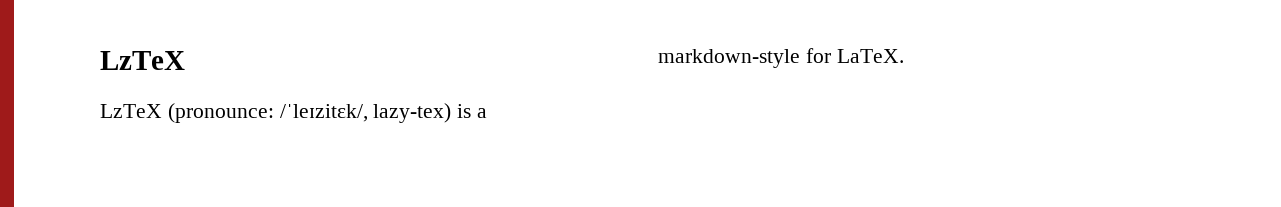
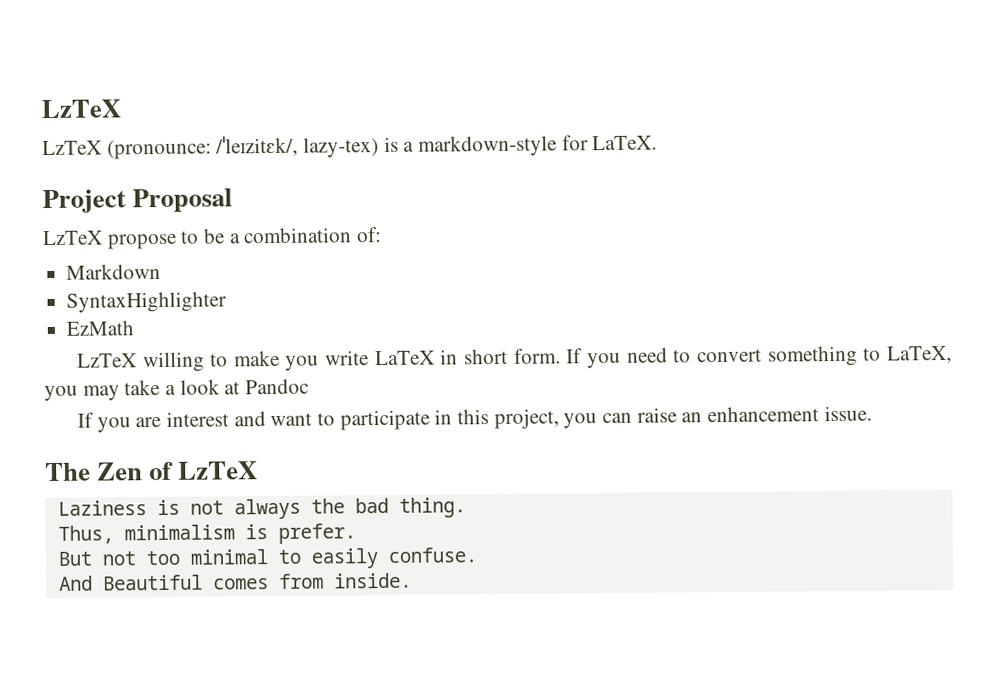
+ Project Proposal
+ LzTeX propose to be a combination of:
+ Markdown
+ SyntaxHighlighter
+ EzMath
+ LzTeX willing to make you write LaTeX in short form. If you need to convert something to LaTeX, you may take a look at Pandoc
+ If you are interest and want to participate in this project, you can raise an enhancement issue.
+ The Zen of LzTeX
+ Laziness is not always the bad thing.
+ Thus, minimalism is prefer.
+ But not too minimal to easily confuse.
+ And Beautiful comes from inside.

